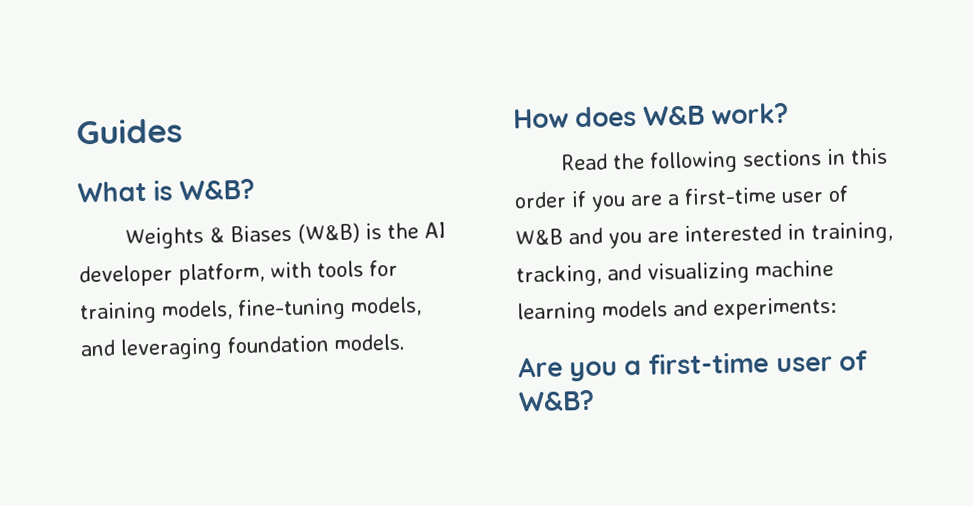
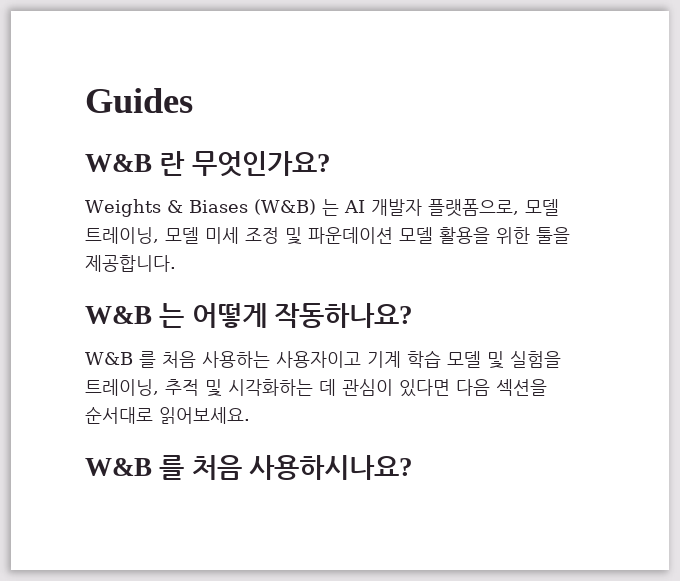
- What is W&B?
+ W&B 란 무엇인가요?
- Weights & Biases (W&B) is the AI developer platform, with tools for training models, fine-tuning models, and leveraging foundation models.
- How does W&B work?
- Read the following sections in this order if you are a first-time user of W&B and you are interested in training, tracking, and visualizing machine learning models and experiments:
- Are you a first-time user of W&B?
+ Weights & Biases (W&B) 는 AI 개발자 플랫폼으로, 모델 트레이닝, 모델 미세 조정 및 파운데이션 모델 활용을 위한 툴을 제공합니다.
+ W&B 는 어떻게 작동하나요?
+ W&B 를 처음 사용하는 사용자이고 기계 학습 모델 및 실험을 트레이닝, 추적 및 시각화하는 데 관심이 있다면 다음 섹션을 순서대로 읽어보세요.
+ W&B 를 처음 사용하시나요?

